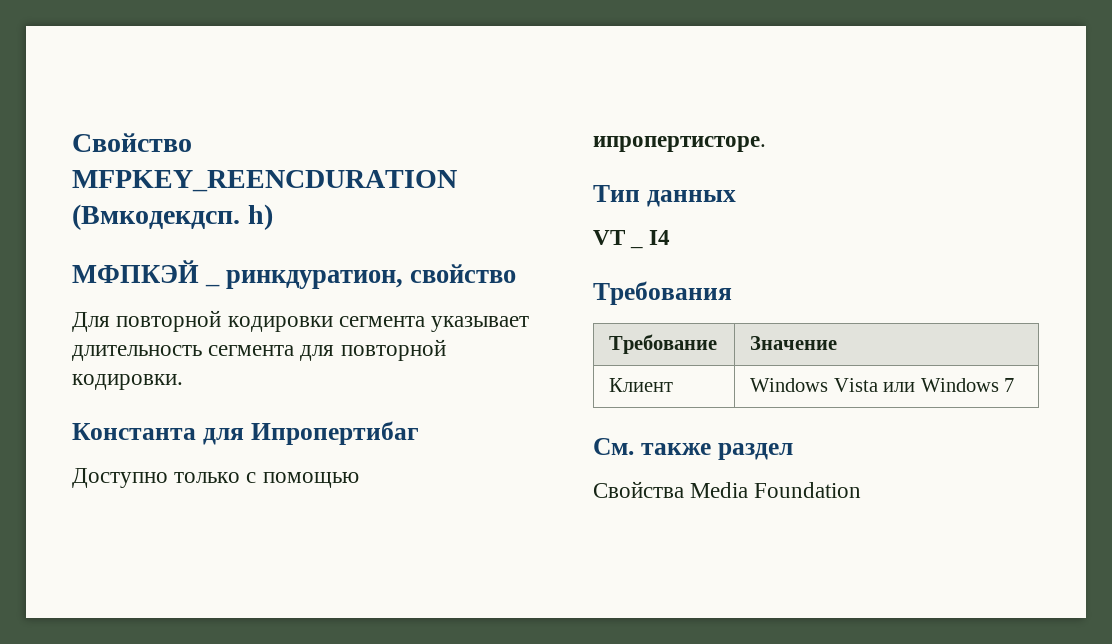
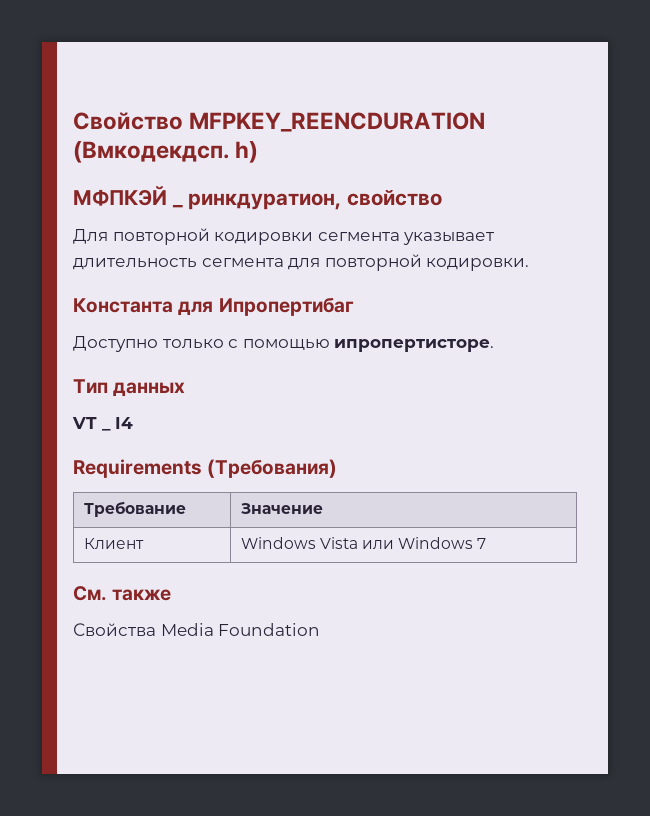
- Требования
+ Requirements (Требования)
- См. также раздел
+ См. также

